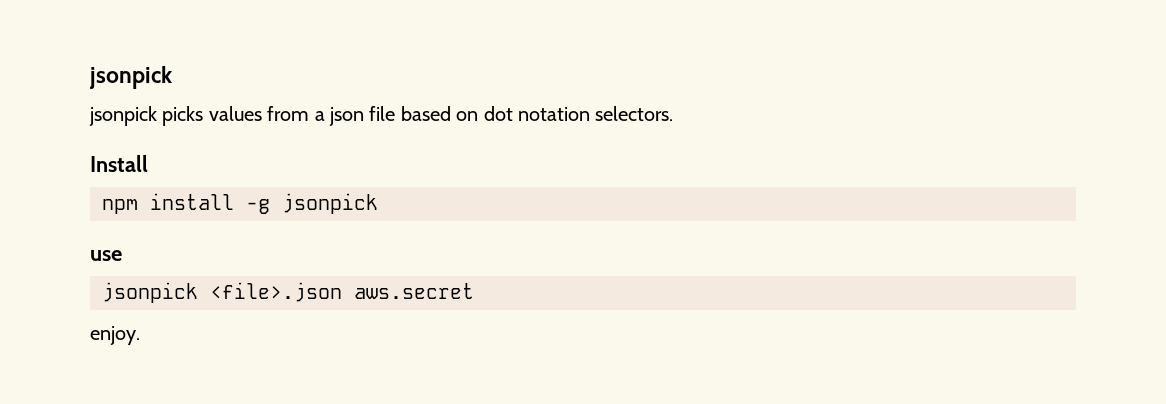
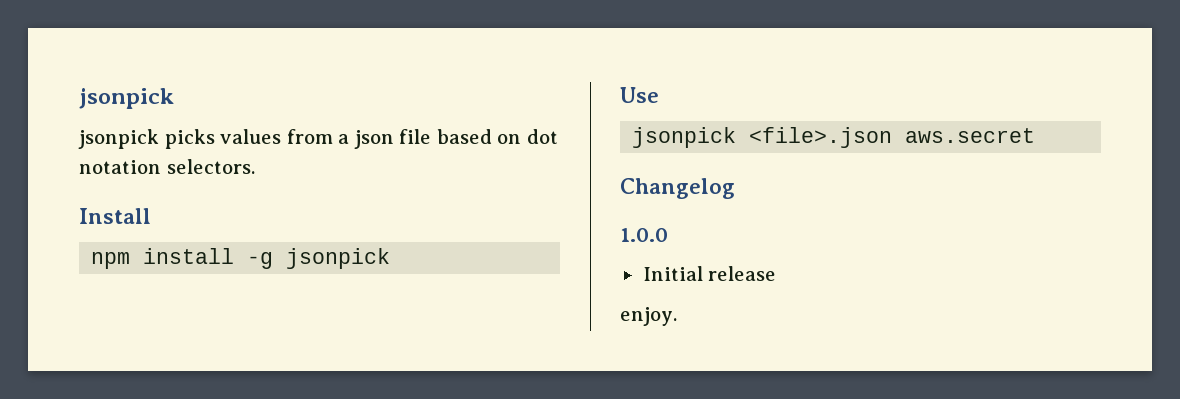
- use
+ Use
+ Changelog
+ 1.0.0
+ Initial release

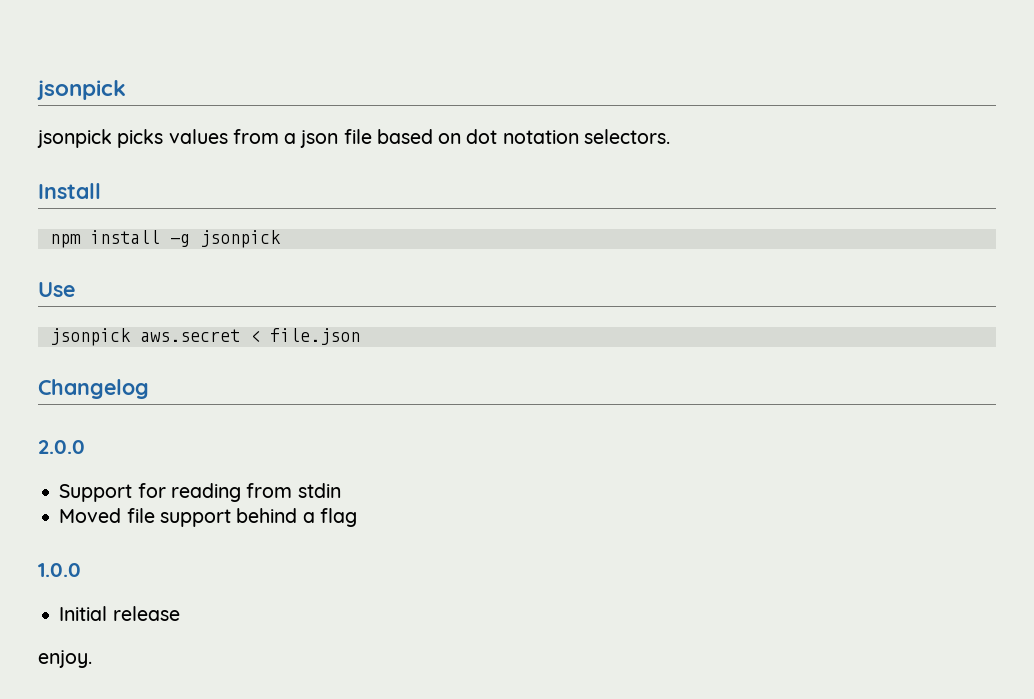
- jsonpick <file>.json aws.secret
+ jsonpick aws.secret < file.json
+ 2.0.0
+ Support for reading from stdin
+ Moved file support behind a flag

